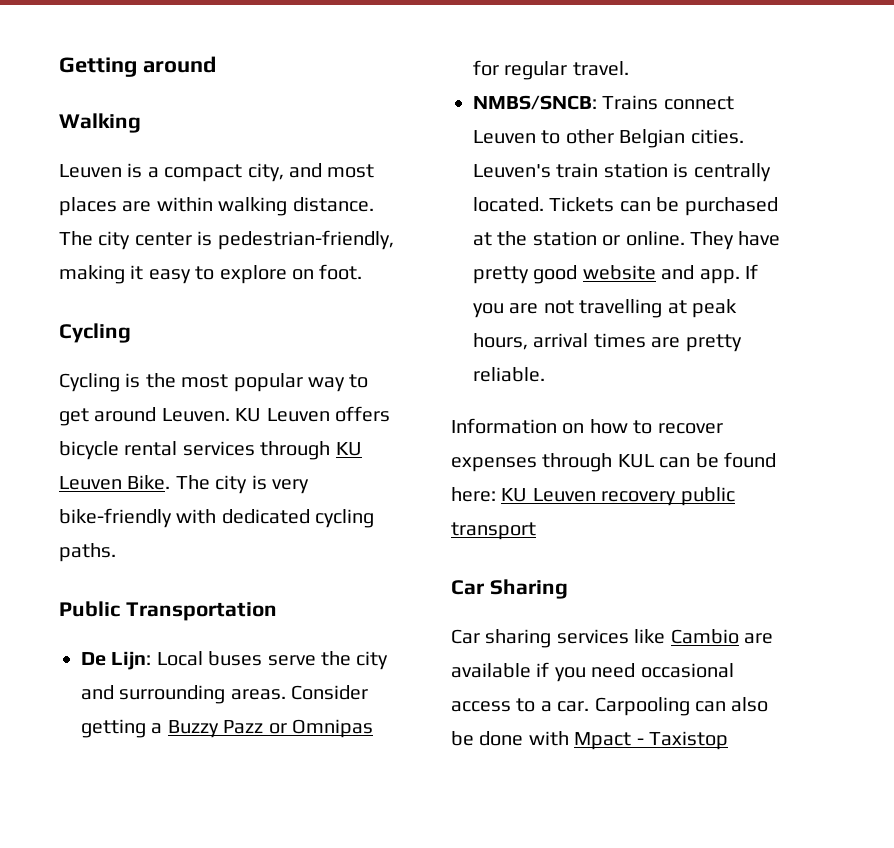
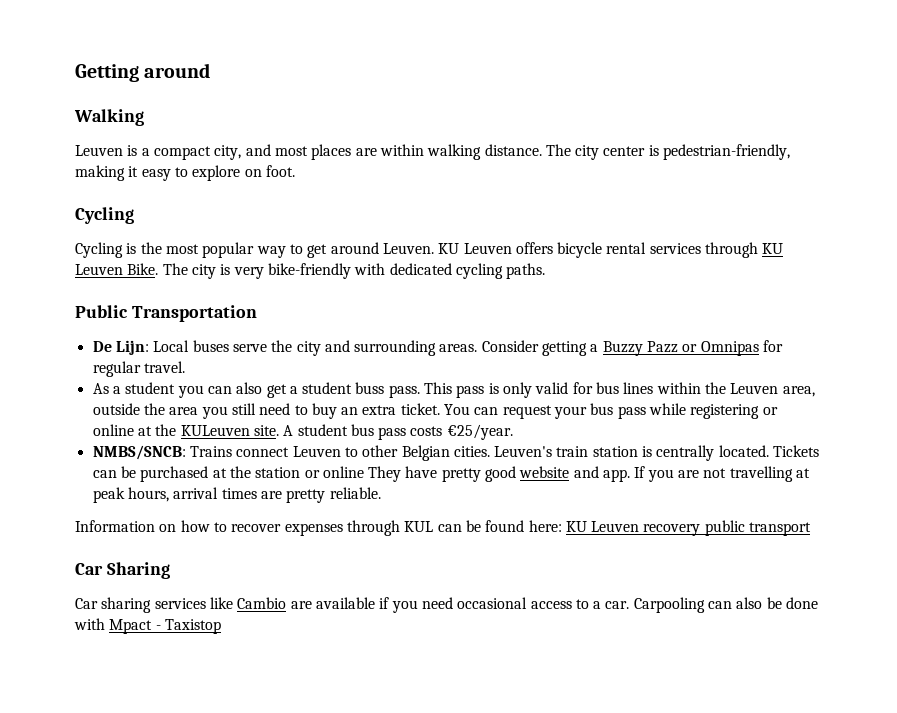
+ As a student you can also get a student buss pass. This pass is only valid for bus lines within the Leuven area, outside the area you still need to buy an extra ticket. You can request your bus pass while registering or online at the KULeuven site. A student bus pass costs €25/year.
- Tickets can be purchased at the station or online. They have pretty good website and app.
+ Tickets can be purchased at the station or online They have pretty good website and app.

